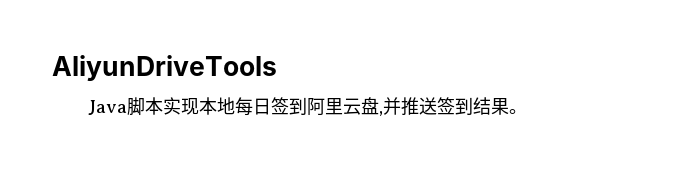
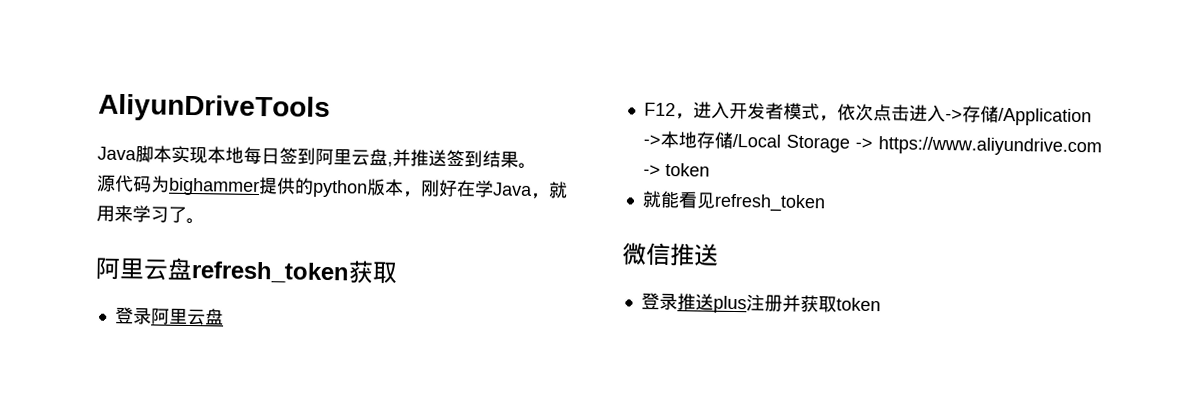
+ 源代码为bighammer提供的python版本，刚好在学Java，就用来学习了。
+ 阿里云盘refresh_token获取
+ 登录阿里云盘
+ F12，进入开发者模式，依次点击进入->存储/Application ->本地存储/Local Storage -> https://www.aliyundrive.com -> token
+ 就能看见refresh_token
+ 微信推送
+ 登录推送plus注册并获取token

